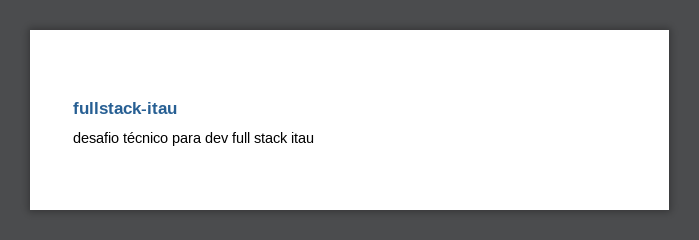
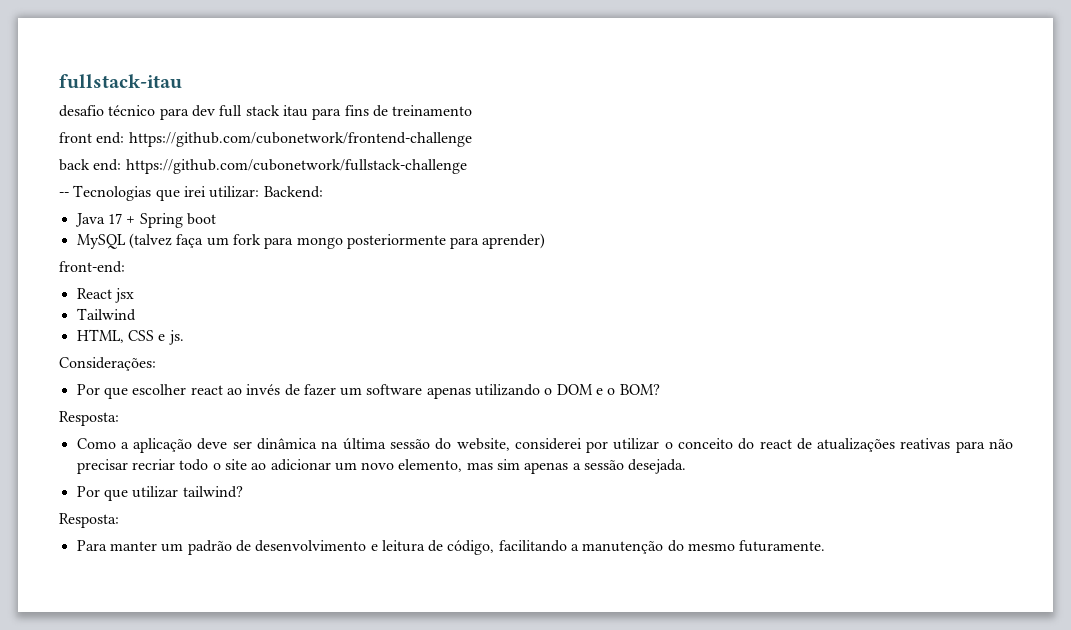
- desafio técnico para dev full stack itau
+ desafio técnico para dev full stack itau para fins de treinamento
+ front end: https://github.com/cubonetwork/frontend-challenge
+ back end: https://github.com/cubonetwork/fullstack-challenge
+ -- Tecnologias que irei utilizar: Backend:
+ Java 17 + Spring boot
+ MySQL (talvez faça um fork para mongo posteriormente para aprender)
+ front-end:
+ React jsx
+ Tailwind
+ HTML, CSS e js.
+ Considerações:
+ Por que escolher react ao invés de fazer um software apenas utilizando o DOM e o BOM?
+ Resposta:
+ Como a aplicação deve ser dinâmica na última sessão do website, considerei por utilizar o conceito do react de atualizações reativas para não precisar recriar todo o site ao adicionar um novo elemento, mas sim apenas a sessão desejada.
+ Por que utilizar tailwind?
+ Resposta:
+ Para manter um padrão de desenvolvimento e leitura de código, facilitando a manutenção do mesmo futuramente.

